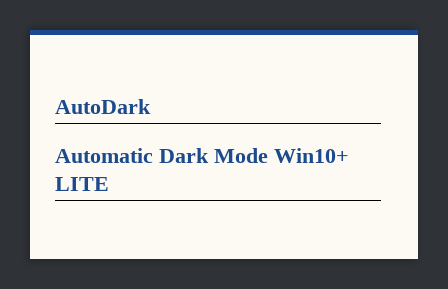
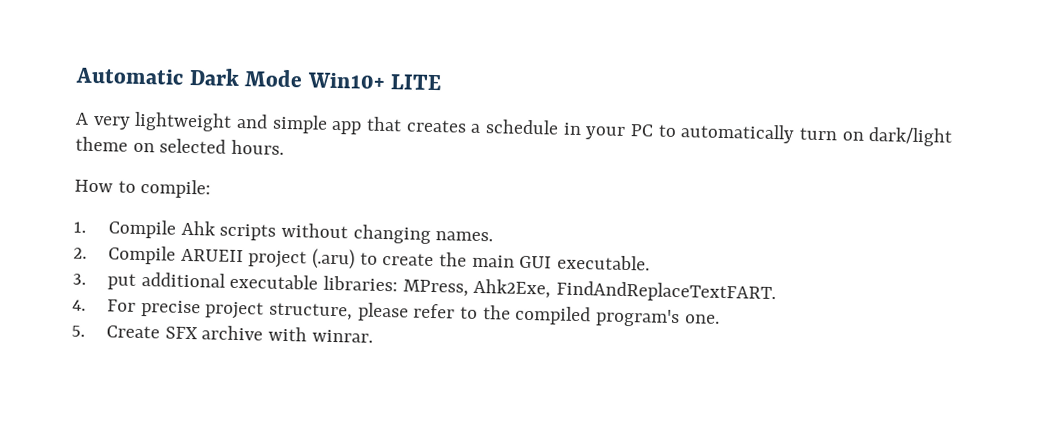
- AutoDark
+ A very lightweight and simple app that creates a schedule in your PC to automatically turn on dark/light theme on selected hours.
+ How to compile:
+ 1. Compile Ahk scripts without changing names.
+ 2. Compile ARUEII project (.aru) to create the main GUI executable.
+ 3. put additional executable libraries: MPress, Ahk2Exe, FindAndReplaceTextFART.
+ 4. For precise project structure, please refer to the compiled program's one.
+ 5. Create SFX archive with winrar.

